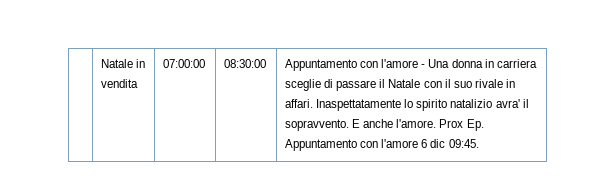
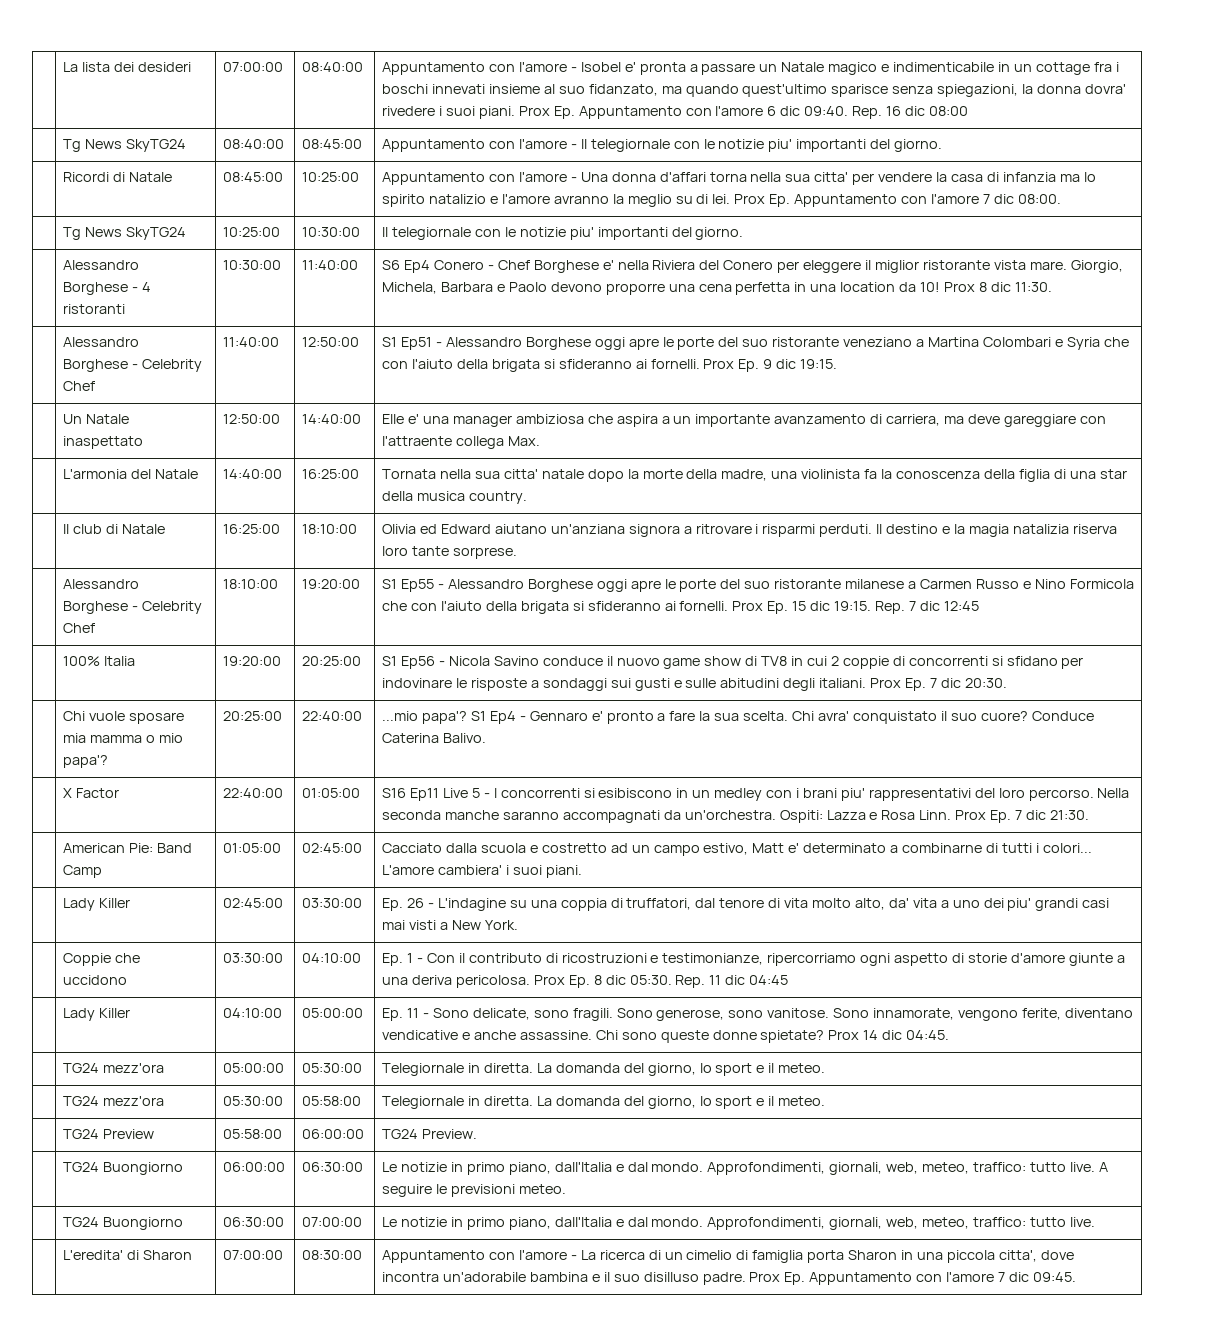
- Natale in vendita | 07:00:00 | 08:30:00 | Appuntamento con l'amore - Una donna in carriera sceglie di passare il Natale con il suo rivale in affari. Inaspettatamente lo spirito natalizio avra' il sopravvento. E anche l'amore. Prox Ep. Appuntamento con l'amore 6 dic 09:45.
+ La lista dei desideri | 07:00:00 | 08:40:00 | Appuntamento con l'amore - Isobel e' pronta a passare un Natale magico e indimenticabile in un cottage fra i boschi innevati insieme al suo fidanzato, ma quando quest'ultimo sparisce senza spiegazioni, la donna dovra' rivedere i suoi piani. Prox Ep. Appuntamento con l'amore 6 dic 09:40. Rep. 16 dic 08:00
+ | Tg News SkyTG24 | 08:40:00 | 08:45:00 | Appuntamento con l'amore - Il telegiornale con le notizie piu' importanti del giorno.
+ | Ricordi di Natale | 08:45:00 | 10:25:00 | Appuntamento con l'amore - Una donna d'affari torna nella sua citta' per vendere la casa di infanzia ma lo spirito natalizio e l'amore avranno la meglio su di lei. Prox Ep. Appuntamento con l'amore 7 dic 08:00.
+ | Tg News SkyTG24 | 10:25:00 | 10:30:00 | Il telegiornale con le notizie piu' importanti del giorno.
+ | Alessandro Borghese - 4 ristoranti | 10:30:00 | 11:40:00 | S6 Ep4 Conero - Chef Borghese e' nella Riviera del Conero per eleggere il miglior ristorante vista mare. Giorgio, Michela, Barbara e Paolo devono proporre una cena perfetta in una location da 10! Prox 8 dic 11:30.
+ | Alessandro Borghese - Celebrity Chef | 11:40:00 | 12:50:00 | S1 Ep51 - Alessandro Borghese oggi apre le porte del suo ristorante veneziano a Martina Colombari e Syria che con l'aiuto della brigata si sfideranno ai fornelli. Prox Ep. 9 dic 19:15.
+ | Un Natale inaspettato | 12:50:00 | 14:40:00 | Elle e' una manager ambiziosa che aspira a un importante avanzamento di carriera, ma deve gareggiare con l'attraente collega Max.
+ | L'armonia del Natale | 14:40:00 | 16:25:00 | Tornata nella sua citta' natale dopo la morte della madre, una violinista fa la conoscenza della figlia di una star della musica country.
+ | Il club di Natale | 16:25:00 | 18:10:00 | Olivia ed Edward aiutano un'anziana signora a ritrovare i risparmi perduti. Il destino e la magia natalizia riserva loro tante sorprese.
+ | Alessandro Borghese - Celebrity Chef | 18:10:00 | 19:20:00 | S1 Ep55 - Alessandro Borghese oggi apre le porte del suo ristorante milanese a Carmen Russo e Nino Formicola che con l'aiuto della brigata si sfideranno ai fornelli. Prox Ep. 15 dic 19:15. Rep. 7 dic 12:45
+ | 100% Italia | 19:20:00 | 20:25:00 | S1 Ep56 - Nicola Savino conduce il nuovo game show di TV8 in cui 2 coppie di concorrenti si sfidano per indovinare le risposte a sondaggi sui gusti e sulle abitudini degli italiani. Prox Ep. 7 dic 20:30.
+ | Chi vuole sposare mia mamma o mio papa'? | 20:25:00 | 22:40:00 | ...mio papa'? S1 Ep4 - Gennaro e' pronto a fare la sua scelta. Chi avra' conquistato il suo cuore? Conduce Caterina Balivo.
+ | X Factor | 22:40:00 | 01:05:00 | S16 Ep11 Live 5 - I concorrenti si esibiscono in un medley con i brani piu' rappresentativi del loro percorso. Nella seconda manche saranno accompagnati da un'orchestra. Ospiti: Lazza e Rosa Linn. Prox Ep. 7 dic 21:30.
+ | American Pie: Band Camp | 01:05:00 | 02:45:00 | Cacciato dalla scuola e costretto ad un campo estivo, Matt e' determinato a combinarne di tutti i colori... L'amore cambiera' i suoi piani.
+ | Lady Killer | 02:45:00 | 03:30:00 | Ep. 26 - L'indagine su una coppia di truffatori, dal tenore di vita molto alto, da' vita a uno dei piu' grandi casi mai visti a New York.
+ | Coppie che uccidono | 03:30:00 | 04:10:00 | Ep. 1 - Con il contributo di ricostruzioni e testimonianze, ripercorriamo ogni aspetto di storie d'amore giunte a una deriva pericolosa. Prox Ep. 8 dic 05:30. Rep. 11 dic 04:45
+ | Lady Killer | 04:10:00 | 05:00:00 | Ep. 11 - Sono delicate, sono fragili. Sono generose, sono vanitose. Sono innamorate, vengono ferite, diventano vendicative e anche assassine. Chi sono queste donne spietate? Prox 14 dic 04:45.
+ | TG24 mezz'ora | 05:00:00 | 05:30:00 | Telegiornale in diretta. La domanda del giorno, lo sport e il meteo.
+ | TG24 mezz'ora | 05:30:00 | 05:58:00 | Telegiornale in diretta. La domanda del giorno, lo sport e il meteo.
+ | TG24 Preview | 05:58:00 | 06:00:00 | TG24 Preview.
+ | TG24 Buongiorno | 06:00:00 | 06:30:00 | Le notizie in primo piano, dall'Italia e dal mondo. Approfondimenti, giornali, web, meteo, traffico: tutto live. A seguire le previsioni meteo.
+ | TG24 Buongiorno | 06:30:00 | 07:00:00 | Le notizie in primo piano, dall'Italia e dal mondo. Approfondimenti, giornali, web, meteo, traffico: tutto live.
+ | L'eredita' di Sharon | 07:00:00 | 08:30:00 | Appuntamento con l'amore - La ricerca di un cimelio di famiglia porta Sharon in una piccola citta', dove incontra un'adorabile bambina e il suo disilluso padre. Prox Ep. Appuntamento con l'amore 7 dic 09:45.

